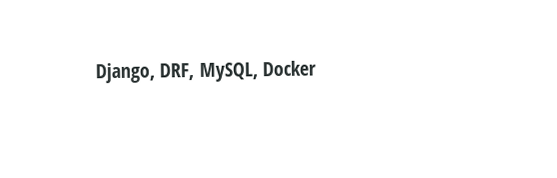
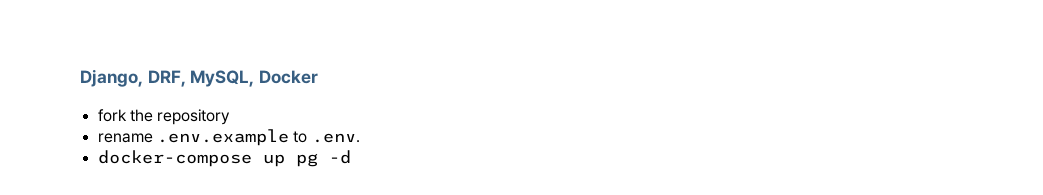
+ fork the repository
+ rename .env.example to .env.
+ docker-compose up pg -d

